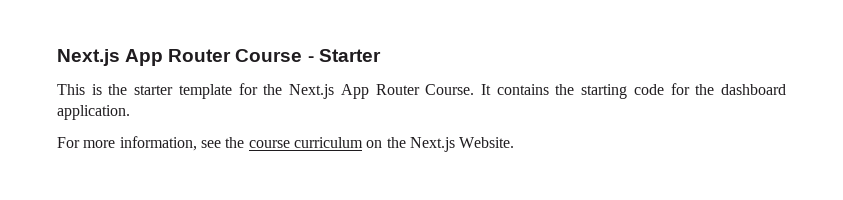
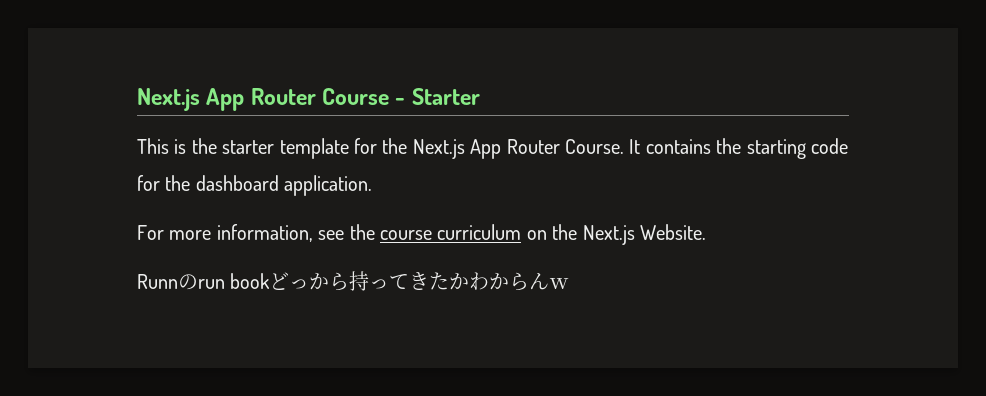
+ Runnのrun bookどっから持ってきたかわからんｗ

